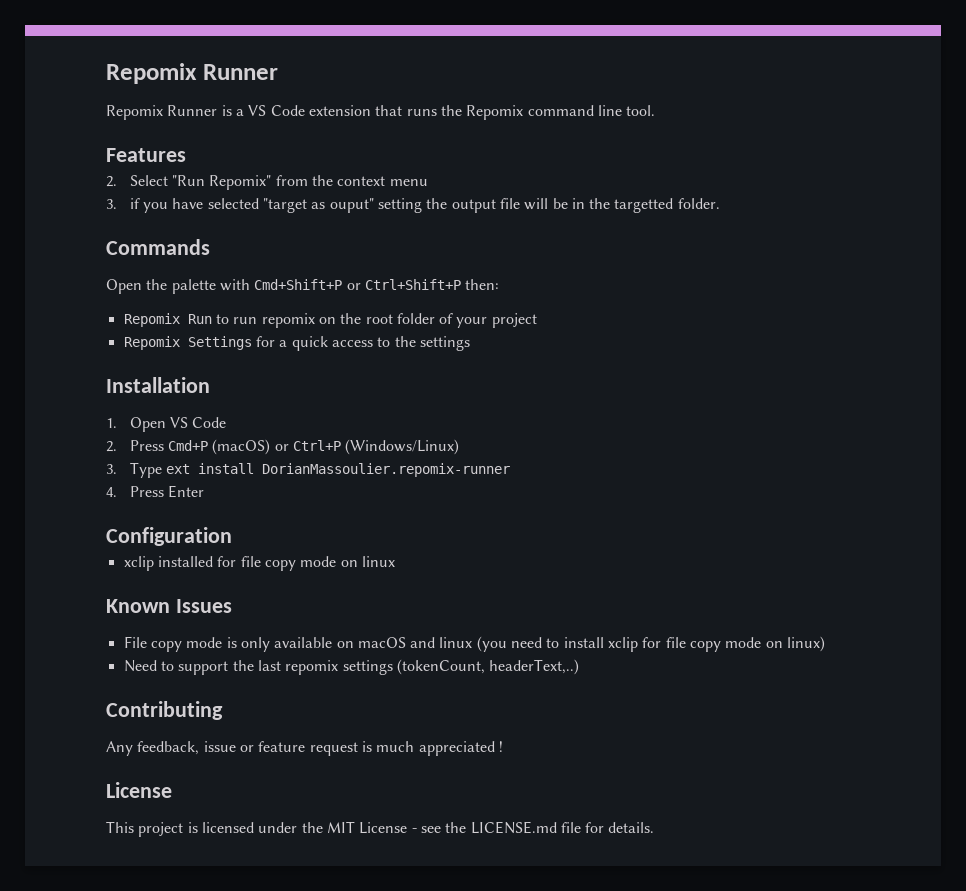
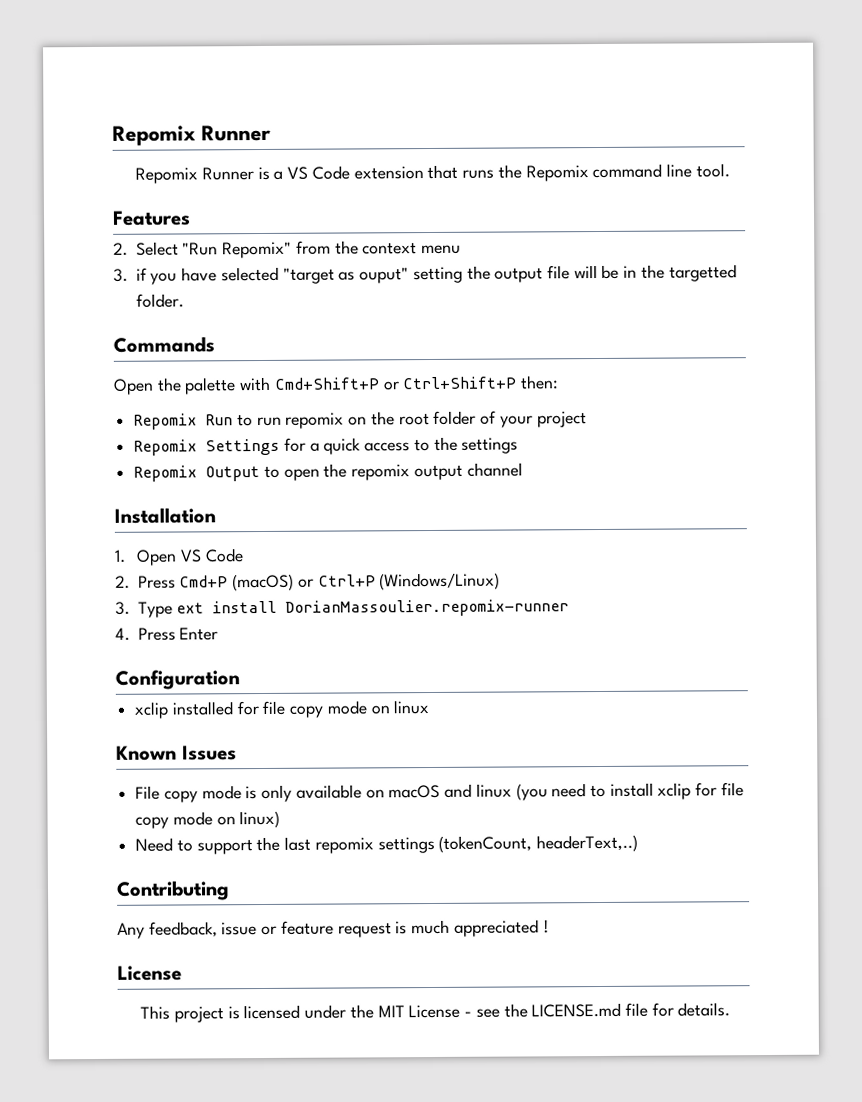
+ Repomix Output to open the repomix output channel

